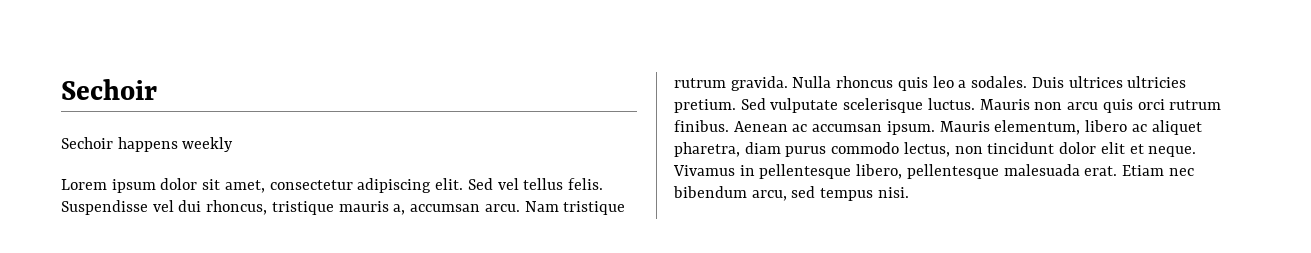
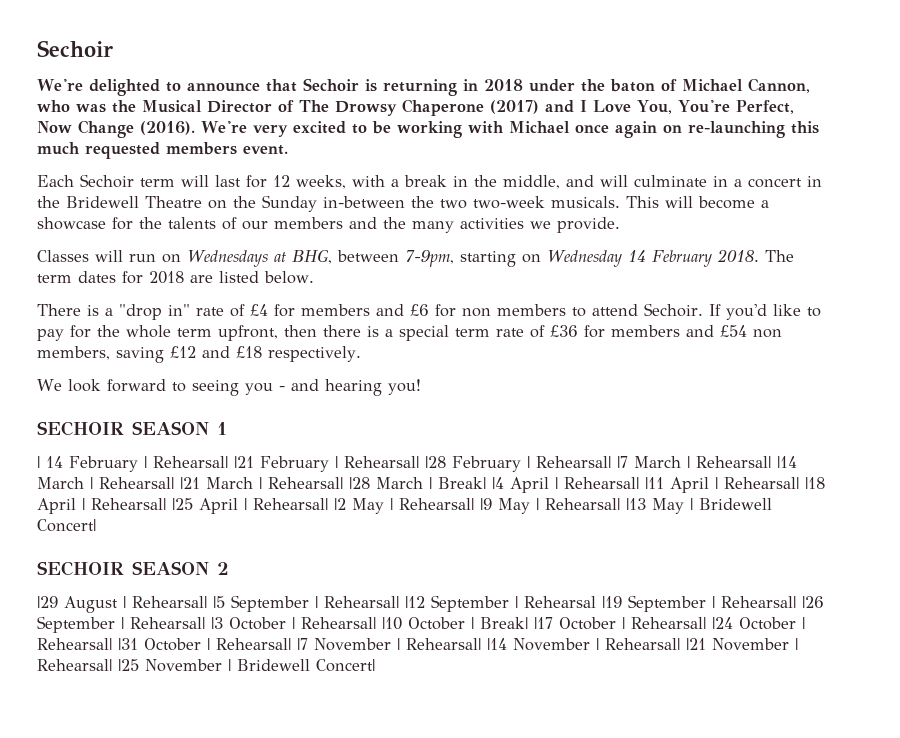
- Sechoir happens weekly
- Lorem ipsum dolor sit amet, consectetur adipiscing elit. Sed vel tellus felis. Suspendisse vel dui rhoncus, tristique mauris a, accumsan arcu. Nam tristique rutrum gravida. Nulla rhoncus quis leo a sodales. Duis ultrices ultricies pretium. Sed vulputate scelerisque luctus. Mauris non arcu quis orci rutrum finibus. Aenean ac accumsan ipsum. Mauris elementum, libero ac aliquet pharetra, diam purus commodo lectus, non tincidunt dolor elit et neque. Vivamus in pellentesque libero, pellentesque malesuada erat. Etiam nec bibendum arcu, sed tempus nisi.
+ We're delighted to announce that Sechoir is returning in 2018 under the baton of Michael Cannon, who was the Musical Director of The Drowsy Chaperone (2017) and I Love You, You're Perfect, Now Change (2016). We're very excited to be working with Michael once again on re-launching this much requested members event.
+ Each Sechoir term will last for 12 weeks, with a break in the middle, and will culminate in a concert in the Bridewell Theatre on the Sunday in-between the two two-week musicals. This will become a showcase for the talents of our members and the many activities we provide.
+ Classes will run on Wednesdays at BHG, between 7-9pm, starting on Wednesday 14 February 2018. The term dates for 2018 are listed below.
+ There is a "drop in" rate of £4 for members and £6 for non members to attend Sechoir. If you'd like to pay for the whole term upfront, then there is a special term rate of £36 for members and £54 non members, saving £12 and £18 respectively.
+ We look forward to seeing you - and hearing you!
+ SECHOIR SEASON 1
+ | 14 February | Rehearsal| |21 February | Rehearsal| |28 February | Rehearsal| |7 March | Rehearsal| |14 March | Rehearsal| |21 March | Rehearsal| |28 March | Break| |4 April | Rehearsal| |11 April | Rehearsal| |18 April | Rehearsal| |25 April | Rehearsal| |2 May | Rehearsal| |9 May | Rehearsal| |13 May | Bridewell Concert|
+ SECHOIR SEASON 2
+ |29 August | Rehearsal| |5 September | Rehearsal| |12 September | Rehearsal |19 September | Rehearsal| |26 September | Rehearsal| |3 October | Rehearsal| |10 October | Break| |17 October | Rehearsal| |24 October | Rehearsal| |31 October | Rehearsal| |7 November | Rehearsal| |14 November | Rehearsal| |21 November | Rehearsal| |25 November | Bridewell Concert|

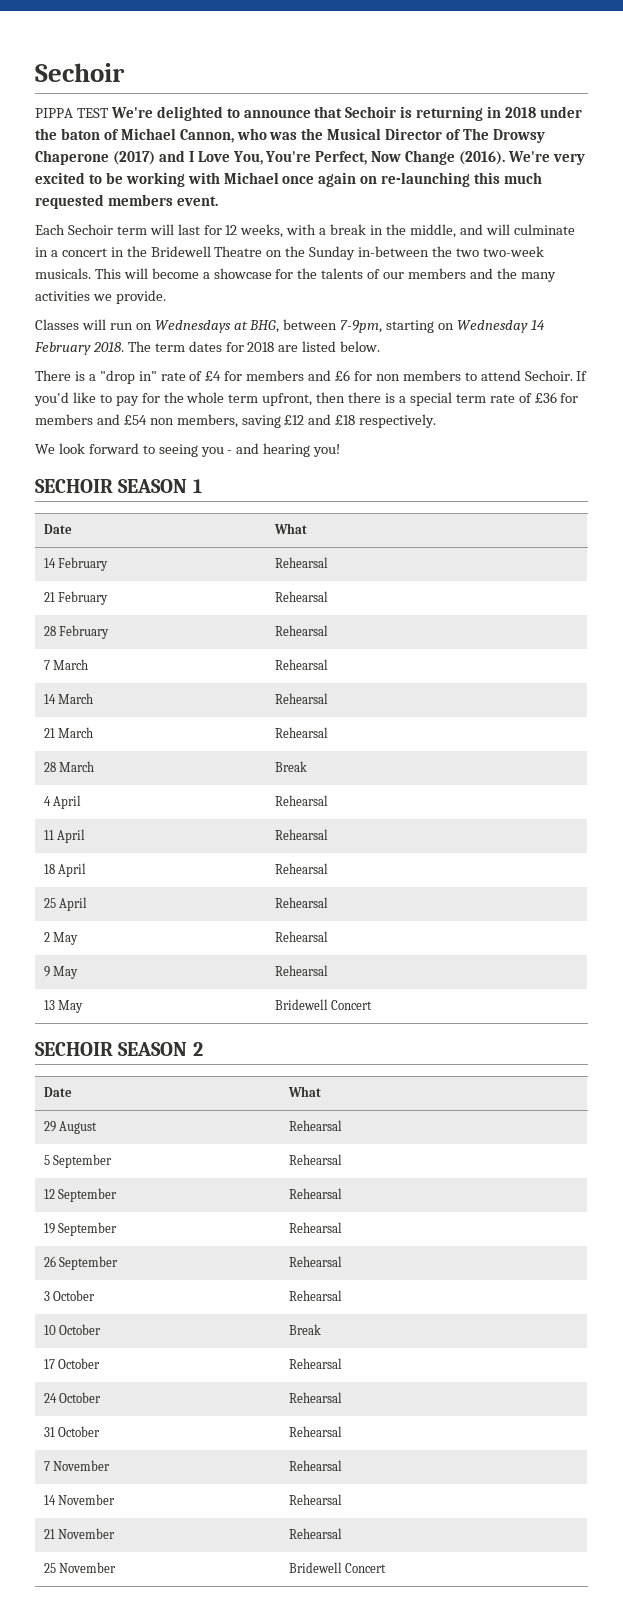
- We're delighted to announce that Sechoir is returning in 2018 under the baton of Michael Cannon, who was the Musical Director of The Drowsy Chaperone (2017) and I Love You, You're Perfect, Now Change (2016).
+ PIPPA TEST We're delighted to announce that Sechoir is returning in 2018 under the baton of Michael Cannon, who was the Musical Director of The Drowsy Chaperone (2017) and I Love You, You're Perfect, Now Change (2016).
  SECHOIR SEASON 1
- | 14 February | Rehearsal| |21 February | Rehearsal| |28 February | Rehearsal| |7 March | Rehearsal| |14 March | Rehearsal| |21 March | Rehearsal| |28 March | Break| |4 April | Rehearsal| |11 April | Rehearsal| |18 April | Rehearsal| |25 April | Rehearsal| |2 May | Rehearsal| |9 May | Rehearsal| |13 May | Bridewell Concert|
+ Date | What
+ 14 February | Rehearsal
+ 21 February | Rehearsal
+ 28 February | Rehearsal
+ 7 March | Rehearsal
+ 14 March | Rehearsal
+ 21 March | Rehearsal
+ 28 March | Break
+ 4 April | Rehearsal
+ 11 April | Rehearsal
+ 18 April | Rehearsal
+ 25 April | Rehearsal
+ 2 May | Rehearsal
+ 9 May | Rehearsal
+ 13 May | Bridewell Concert
  SECHOIR SEASON 2
- |29 August | Rehearsal| |5 September | Rehearsal| |12 September | Rehearsal |19 September | Rehearsal| |26 September | Rehearsal| |3 October | Rehearsal| |10 October | Break| |17 October | Rehearsal| |24 October | Rehearsal| |31 October | Rehearsal| |7 November | Rehearsal| |14 November | Rehearsal| |21 November | Rehearsal| |25 November | Bridewell Concert|
+ Date | What
+ 29 August | Rehearsal
+ 5 September | Rehearsal
+ 12 September | Rehearsal
+ 19 September | Rehearsal
+ 26 September | Rehearsal
+ 3 October | Rehearsal
+ 10 October | Break
+ 17 October | Rehearsal
+ 24 October | Rehearsal
+ 31 October | Rehearsal
+ 7 November | Rehearsal
+ 14 November | Rehearsal
+ 21 November | Rehearsal
+ 25 November | Bridewell Concert

